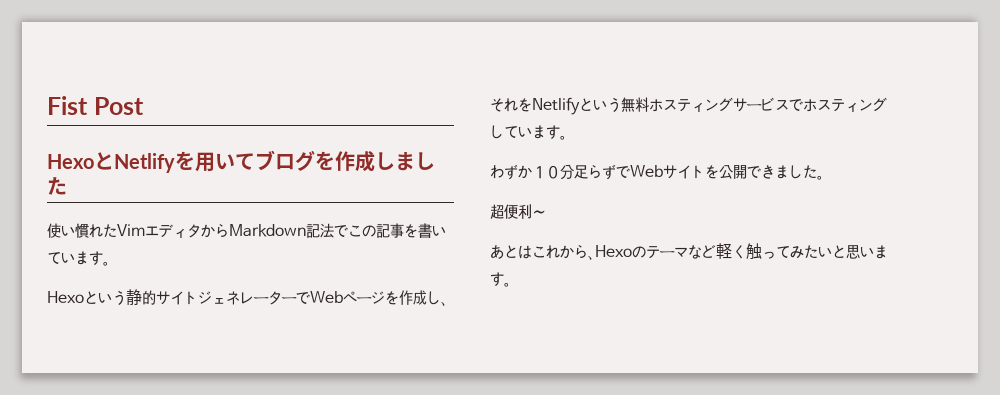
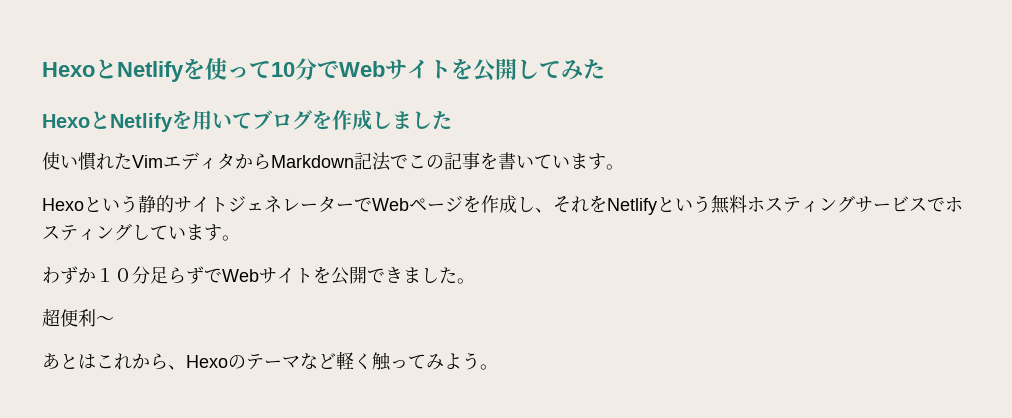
- Fist Post
+ HexoとNetlifyを使って10分でWebサイトを公開してみた
- あとはこれから、Hexoのテーマなど軽く触ってみたいと思います。
+ あとはこれから、Hexoのテーマなど軽く触ってみよう。

